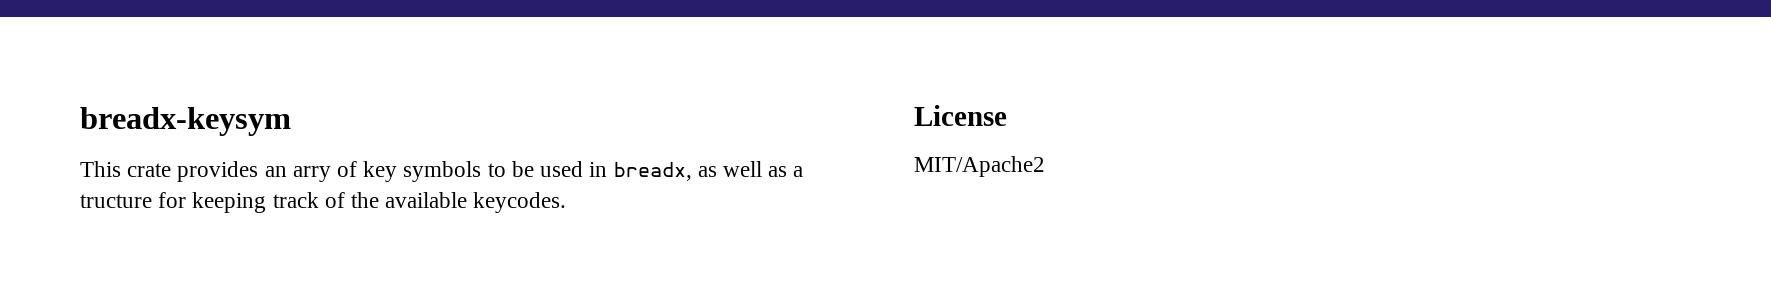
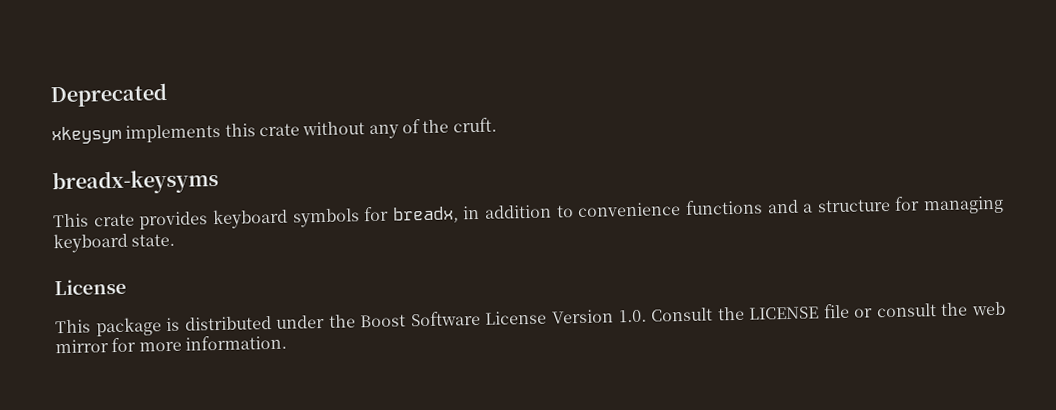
- breadx-keysym
- This crate provides an arry of key symbols to be used in breadx, as well as a tructure for keeping track of the available keycodes.
+ Deprecated
+ xkeysym implements this crate without any of the cruft.
+ breadx-keysyms
+ This crate provides keyboard symbols for breadx, in addition to convenience functions and a structure for managing keyboard state.
  License
- MIT/Apache2
+ This package is distributed under the Boost Software License Version 1.0. Consult the LICENSE file or consult the web mirror for more information.

